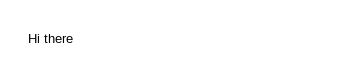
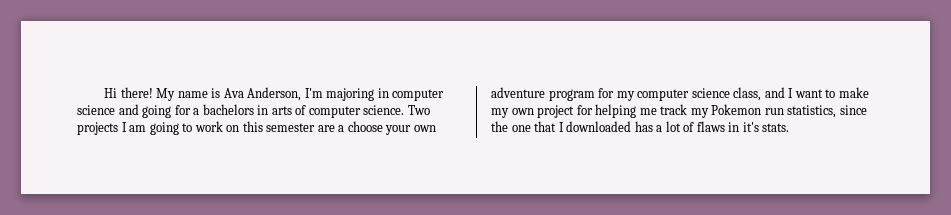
- Hi there
+ Hi there! My name is Ava Anderson, I'm majoring in computer science and going for a bachelors in arts of computer science. Two projects I am going to work on this semester are a choose your own adventure program for my computer science class, and I want to make my own project for helping me track my Pokemon run statistics, since the one that I downloaded has a lot of flaws in it's stats.

